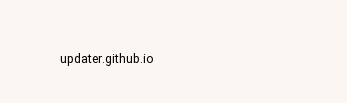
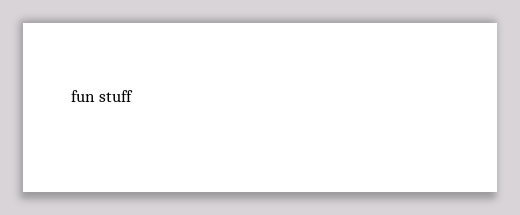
- updater.github.io
+ fun stuff

